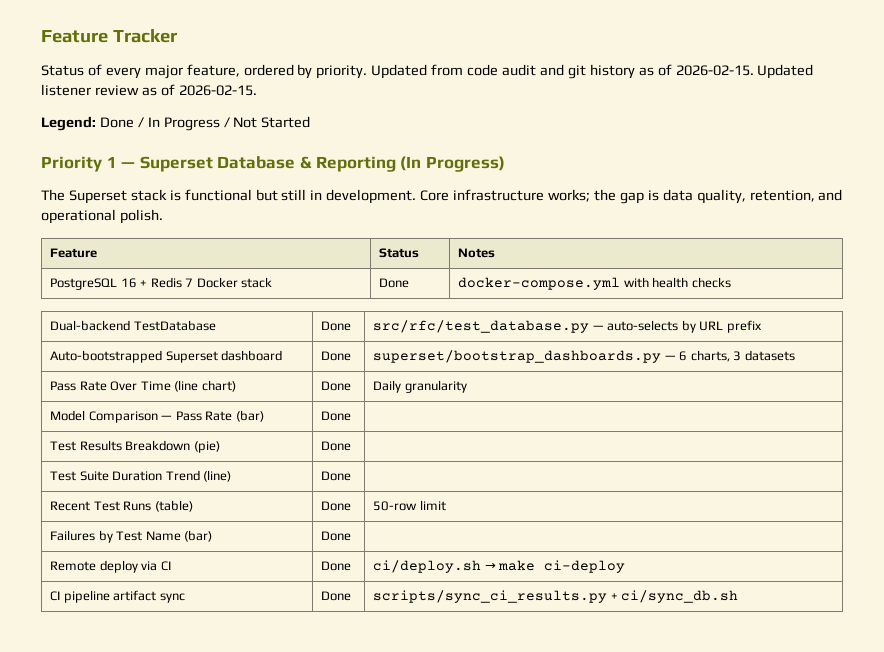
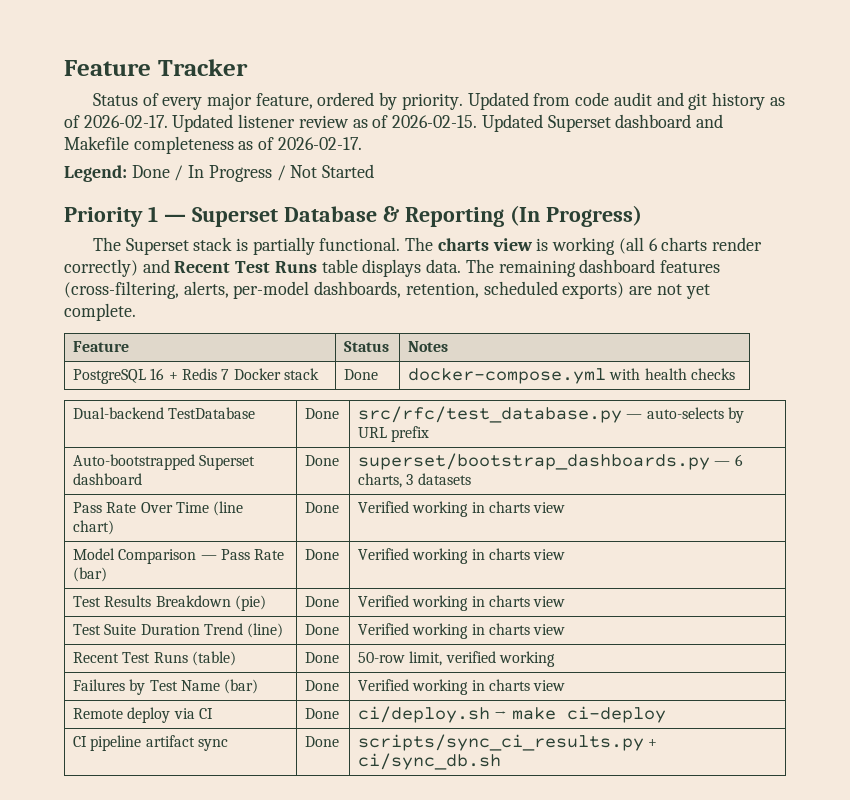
- Updated from code audit and git history as of 2026-02-15.
+ Updated from code audit and git history as of 2026-02-17.
+ Updated Superset dashboard and Makefile completeness as of 2026-02-17.
- The Superset stack is functional but still in development. Core infrastructure works; the gap is data quality, retention, and operational polish.
+ The Superset stack is partially functional. The charts view is working (all 6 charts render correctly) and Recent Test Runs table displays data. The remaining dashboard features (cross-filtering, alerts, per-model dashboards, retention, scheduled exports) are not yet complete.
- Pass Rate Over Time (line chart) | Done | Daily granularity
+ Pass Rate Over Time (line chart) | Done | Verified working in charts view
- Model Comparison — Pass Rate (bar) | Done |
+ Model Comparison — Pass Rate (bar) | Done | Verified working in charts view
- Test Results Breakdown (pie) | Done |
+ Test Results Breakdown (pie) | Done | Verified working in charts view
- Test Suite Duration Trend (line) | Done |
+ Test Suite Duration Trend (line) | Done | Verified working in charts view
- Recent Test Runs (table) | Done | 50-row limit
+ Recent Test Runs (table) | Done | 50-row limit, verified working
- Failures by Test Name (bar) | Done |
+ Failures by Test Name (bar) | Done | Verified working in charts view

